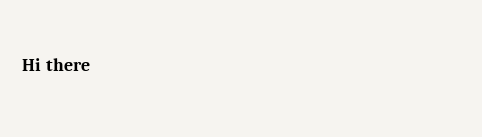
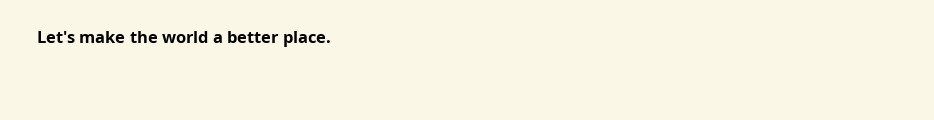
- Hi there
+ Let's make the world a better place.

